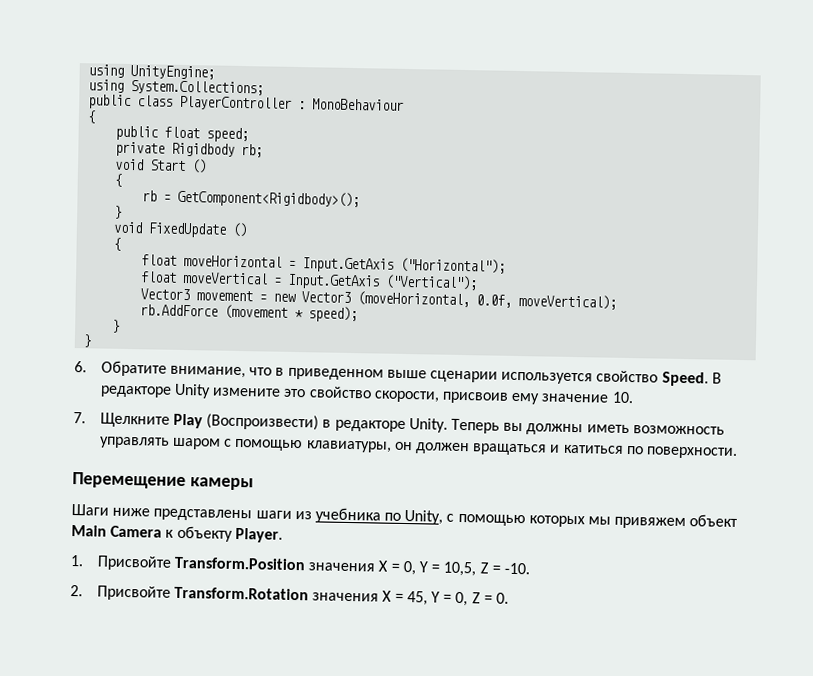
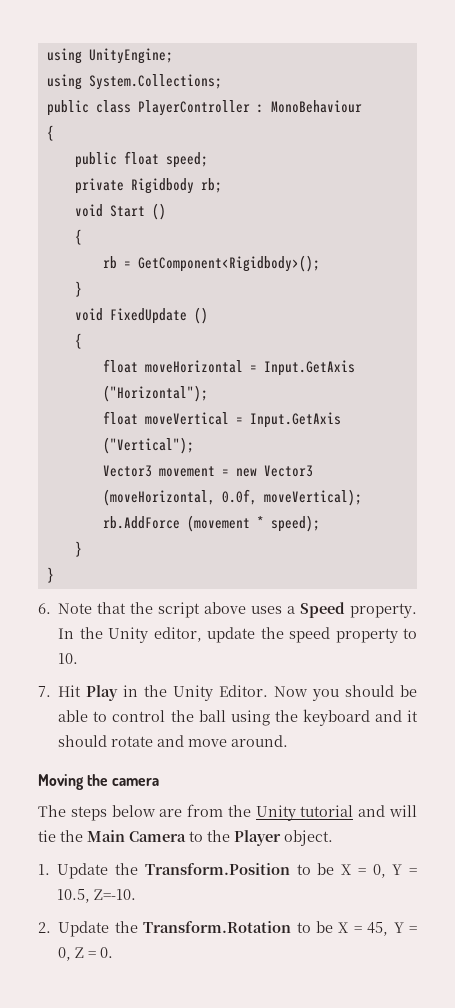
- 6. Обратите внимание, что в приведенном выше сценарии используется свойство Speed. В редакторе Unity измените это свойство скорости, присвоив ему значение 10.
- 7. Щелкните Play (Воспроизвести) в редакторе Unity. Теперь вы должны иметь возможность управлять шаром с помощью клавиатуры, он должен вращаться и катиться по поверхности.
- Перемещение камеры
- Шаги ниже представлены шаги из учебника по Unity, с помощью которых мы привяжем объект Main Camera к объекту Player.
- 1. Присвойте Transform.Position значения X = 0, Y = 10,5, Z = -10.
- 2. Присвойте Transform.Rotation значения X = 45, Y = 0, Z = 0.
+ 6. Note that the script above uses a Speed property. In the Unity editor, update the speed property to 10.
+ 7. Hit Play in the Unity Editor. Now you should be able to control the ball using the keyboard and it should rotate and move around.
+ Moving the camera
+ The steps below are from the Unity tutorial and will tie the Main Camera to the Player object.
+ 1. Update the Transform.Position to be X = 0, Y = 10.5, Z=-10.
+ 2. Update the Transform.Rotation to be X = 45, Y = 0, Z = 0.

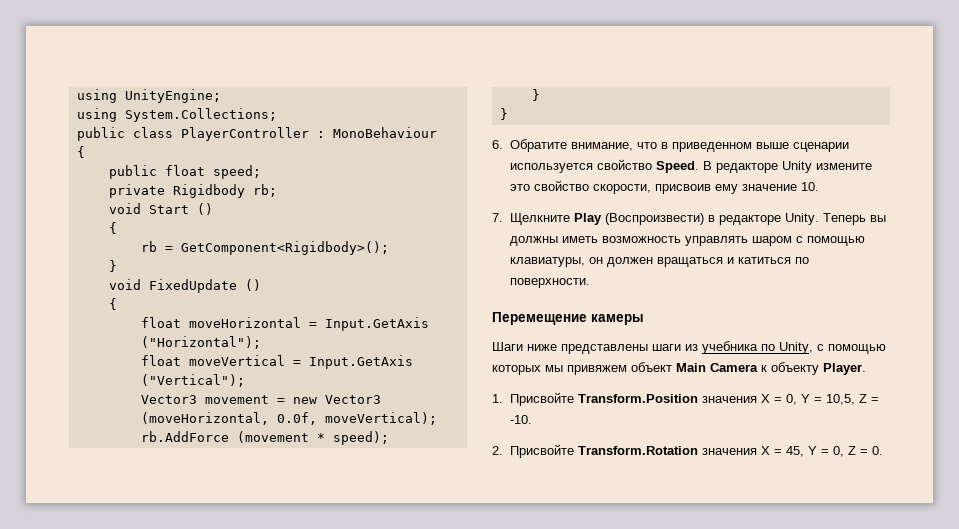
- 6. Note that the script above uses a Speed property. In the Unity editor, update the speed property to 10.
- 7. Hit Play in the Unity Editor. Now you should be able to control the ball using the keyboard and it should rotate and move around.
- Moving the camera
- The steps below are from the Unity tutorial and will tie the Main Camera to the Player object.
- 1. Update the Transform.Position to be X = 0, Y = 10.5, Z=-10.
- 2. Update the Transform.Rotation to be X = 45, Y = 0, Z = 0.
+ 6. Обратите внимание, что в приведенном выше сценарии используется свойство Speed. В редакторе Unity измените это свойство скорости, присвоив ему значение 10.
+ 7. Щелкните Play (Воспроизвести) в редакторе Unity. Теперь вы должны иметь возможность управлять шаром с помощью клавиатуры, он должен вращаться и катиться по поверхности.
+ Перемещение камеры
+ Шаги ниже представлены шаги из учебника по Unity, с помощью которых мы привяжем объект Main Camera к объекту Player.
+ 1. Присвойте Transform.Position значения X = 0, Y = 10,5, Z = -10.
+ 2. Присвойте Transform.Rotation значения X = 45, Y = 0, Z = 0.

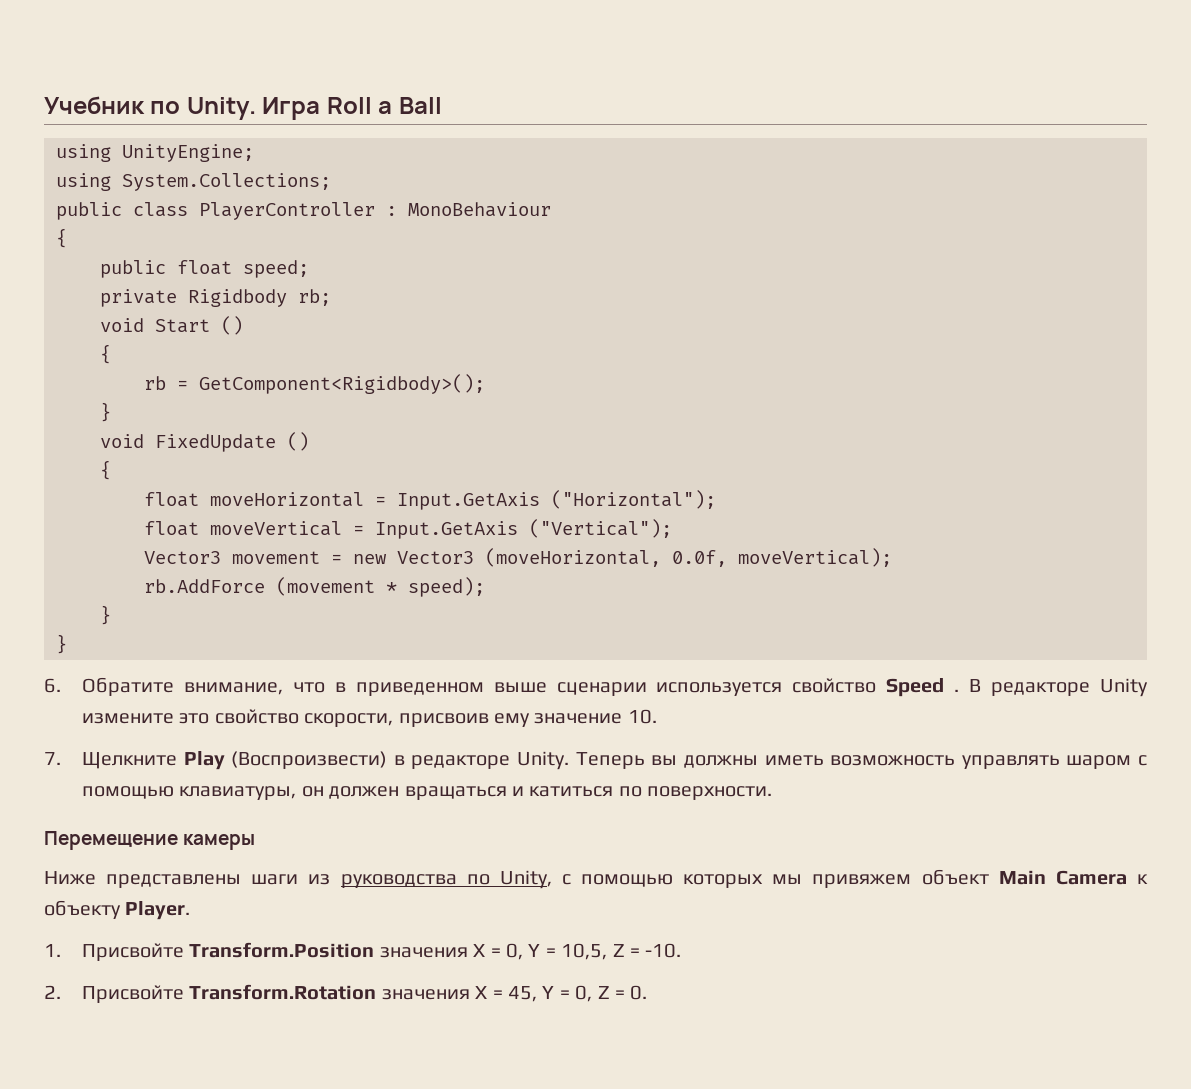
+ Учебник по Unity. Игра Roll a Ball
- 6. Обратите внимание, что в приведенном выше сценарии используется свойство Speed.
+ 6. Обратите внимание, что в приведенном выше сценарии используется свойство Speed .
- Шаги ниже представлены шаги из учебника по Unity, с помощью которых мы привяжем объект Main Camera к объекту Player.
+ Ниже представлены шаги из руководства по Unity, с помощью которых мы привяжем объект Main Camera к объекту Player.

